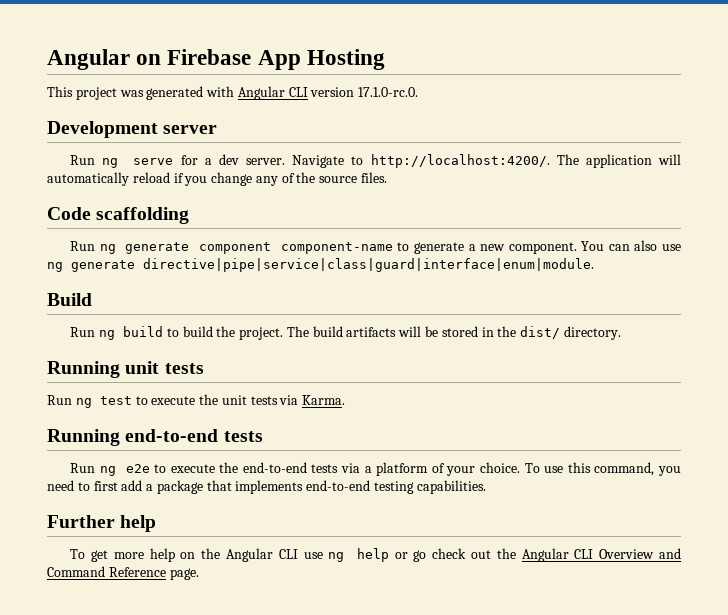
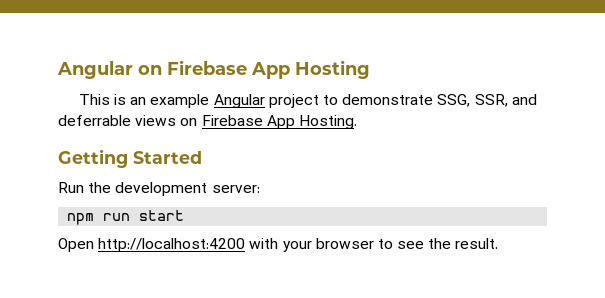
- This project was generated with Angular CLI version 17.1.0-rc.0.
- Development server
- Run ng serve for a dev server. Navigate to http://localhost:4200/. The application will automatically reload if you change any of the source files.
- Code scaffolding
- Run ng generate component component-name to generate a new component. You can also use ng generate directive|pipe|service|class|guard|interface|enum|module.
- Build
- Run ng build to build the project. The build artifacts will be stored in the dist/ directory.
- Running unit tests
- Run ng test to execute the unit tests via Karma.
- Running end-to-end tests
- Run ng e2e to execute the end-to-end tests via a platform of your choice. To use this command, you need to first add a package that implements end-to-end testing capabilities.
- Further help
- To get more help on the Angular CLI use ng help or go check out the Angular CLI Overview and Command Reference page.
+ This is an example Angular project to demonstrate SSG, SSR, and deferrable views on Firebase App Hosting.
+ Getting Started
+ Run the development server:
+ npm run start
+ Open http://localhost:4200 with your browser to see the result.

